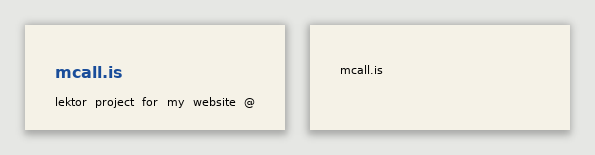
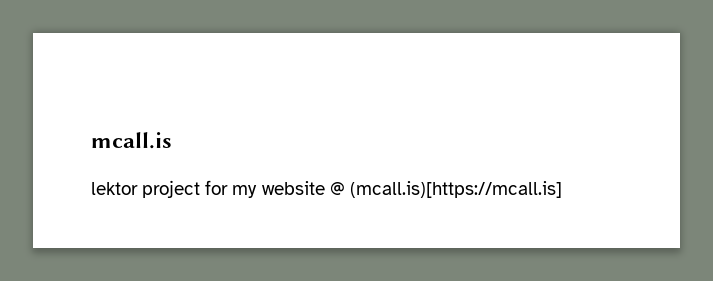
- lektor project for my website @ mcall.is
+ lektor project for my website @ (mcall.is)[https://mcall.is]

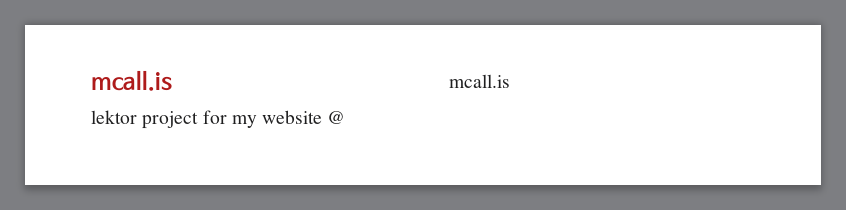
- lektor project for my website @ (mcall.is)[https://mcall.is]
+ lektor project for my website @ mcall.is

